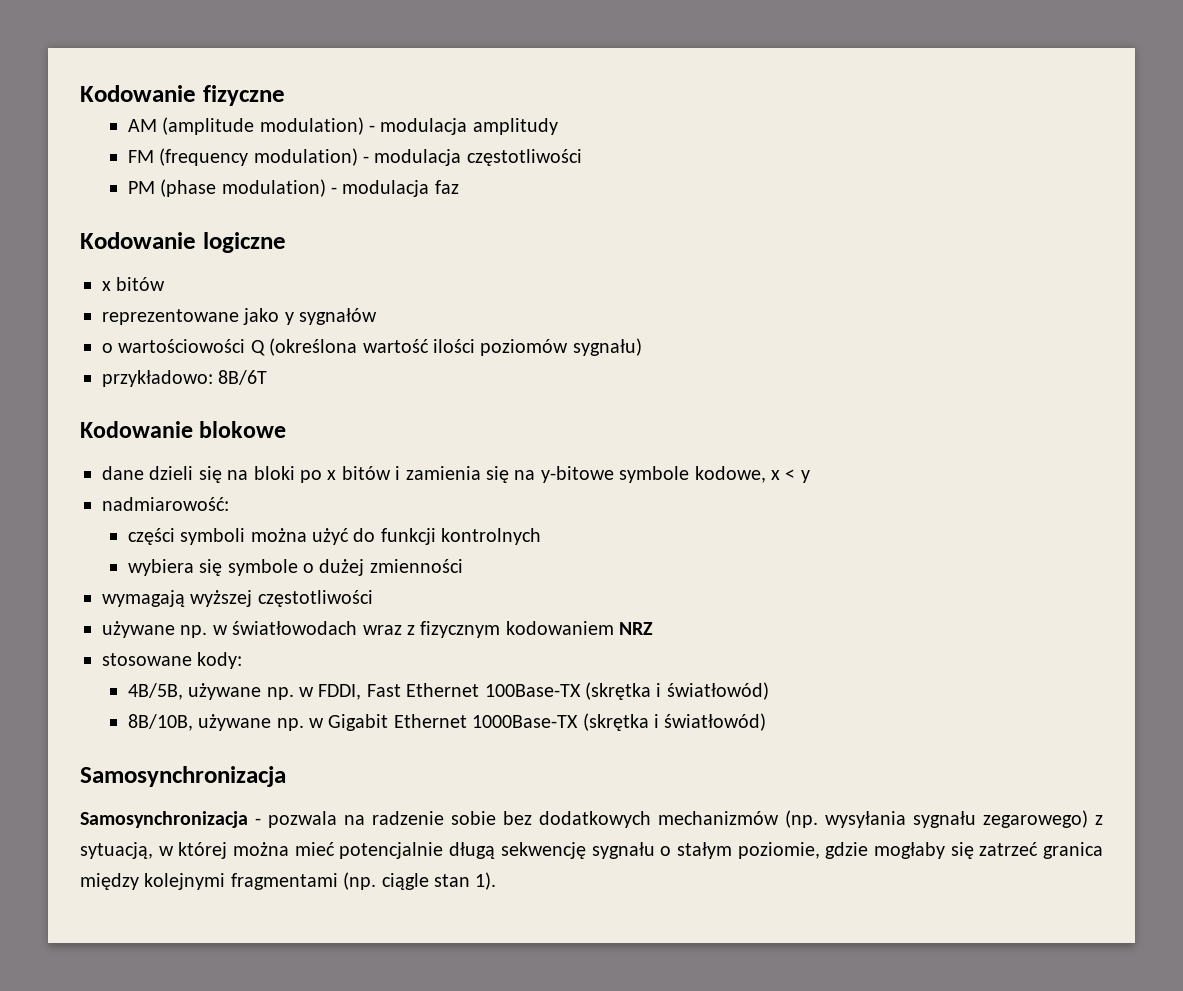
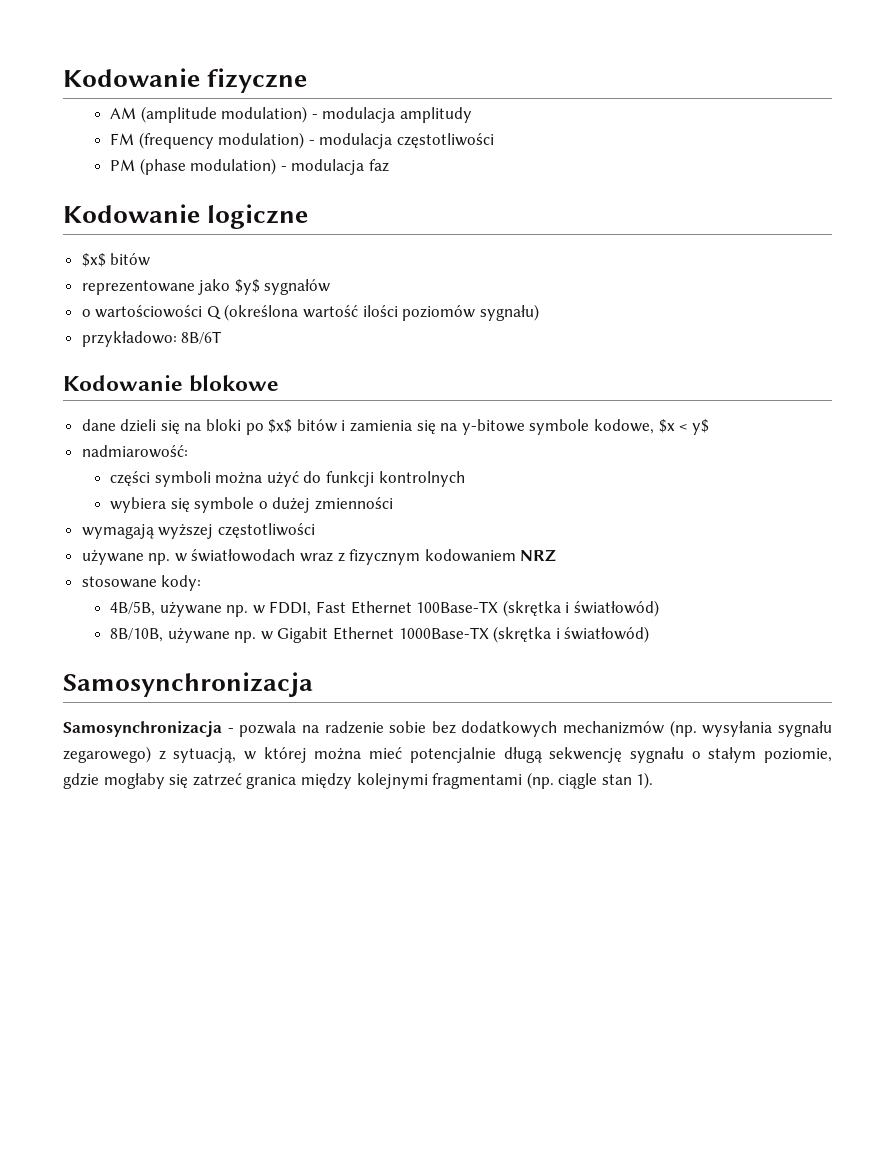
  Kodowanie logiczne
- x bitów
+ $x$ bitów
- reprezentowane jako y sygnałów
+ reprezentowane jako $y$ sygnałów
- dane dzieli się na bloki po x bitów i zamienia się na y-bitowe symbole kodowe, x < y
+ dane dzieli się na bloki po $x$ bitów i zamienia się na y-bitowe symbole kodowe, $x < y$

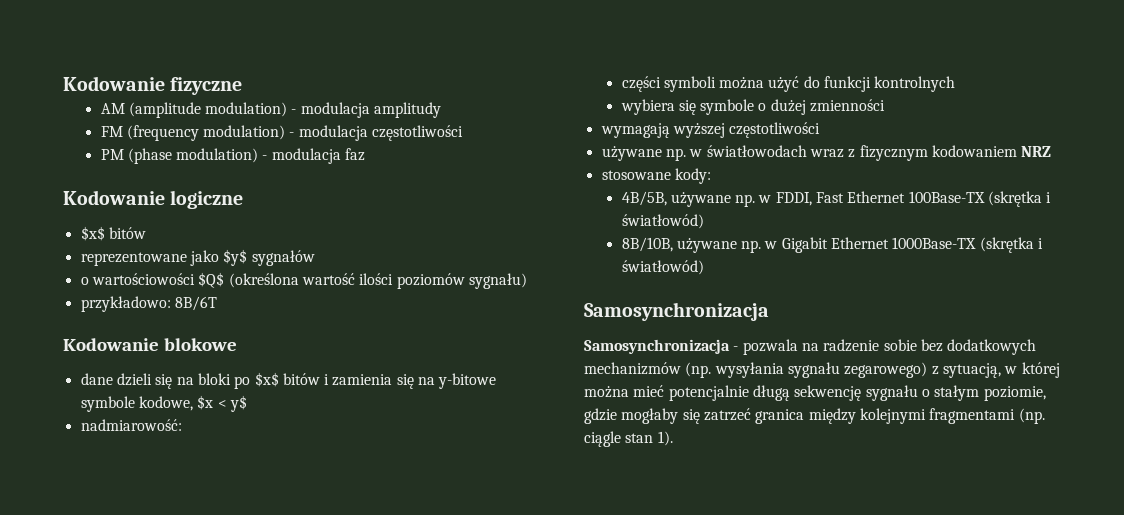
- o wartościowości Q (określona wartość ilości poziomów sygnału)
+ o wartościowości $Q$ (określona wartość ilości poziomów sygnału)

